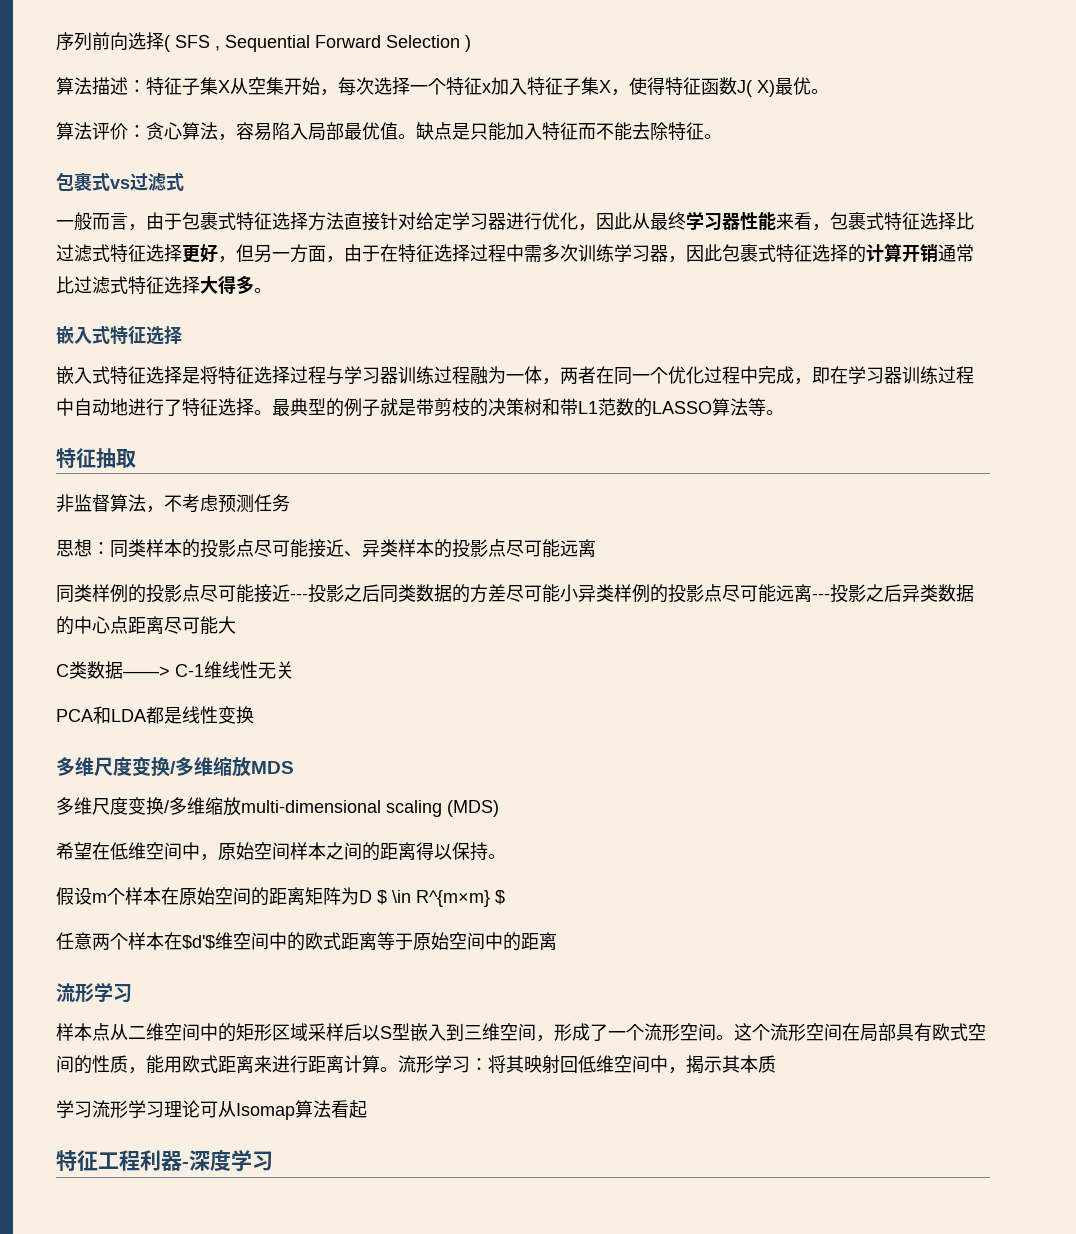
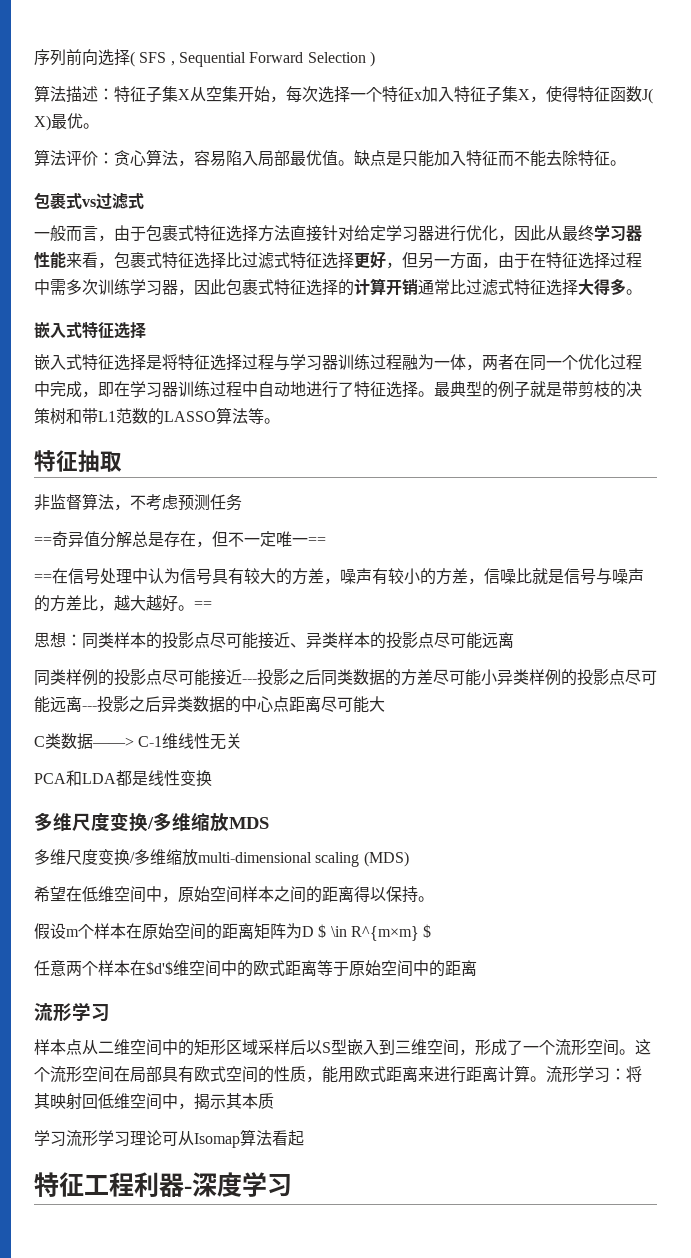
+ ==奇异值分解总是存在，但不一定唯一==
+ ==在信号处理中认为信号具有较大的方差，噪声有较小的方差，信噪比就是信号与噪声的方差比，越大越好。==

